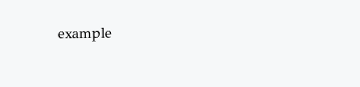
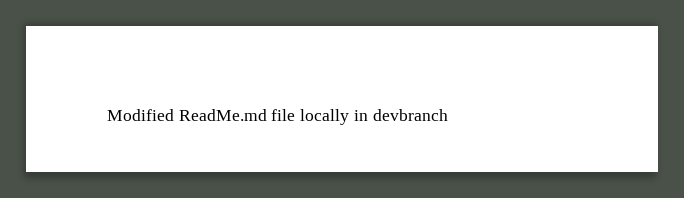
- example
+ Modified ReadMe.md file locally in devbranch

